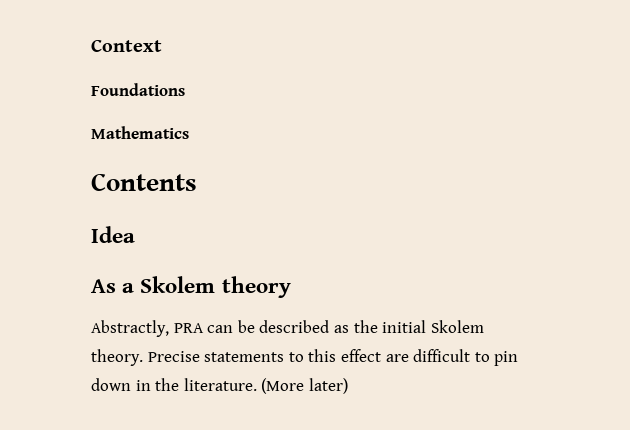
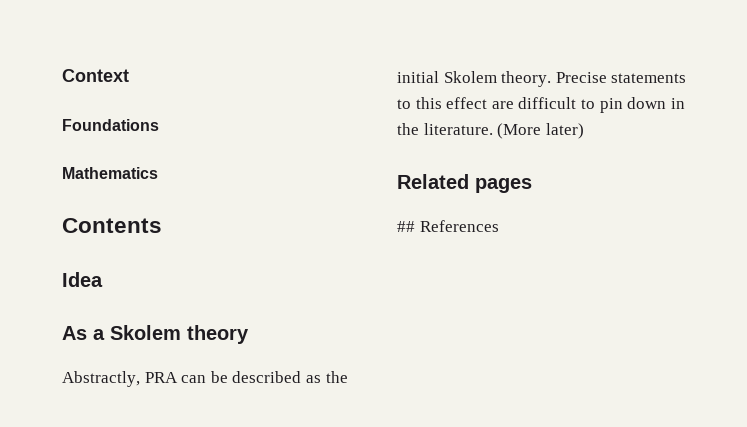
+ Related pages
+ ## References

